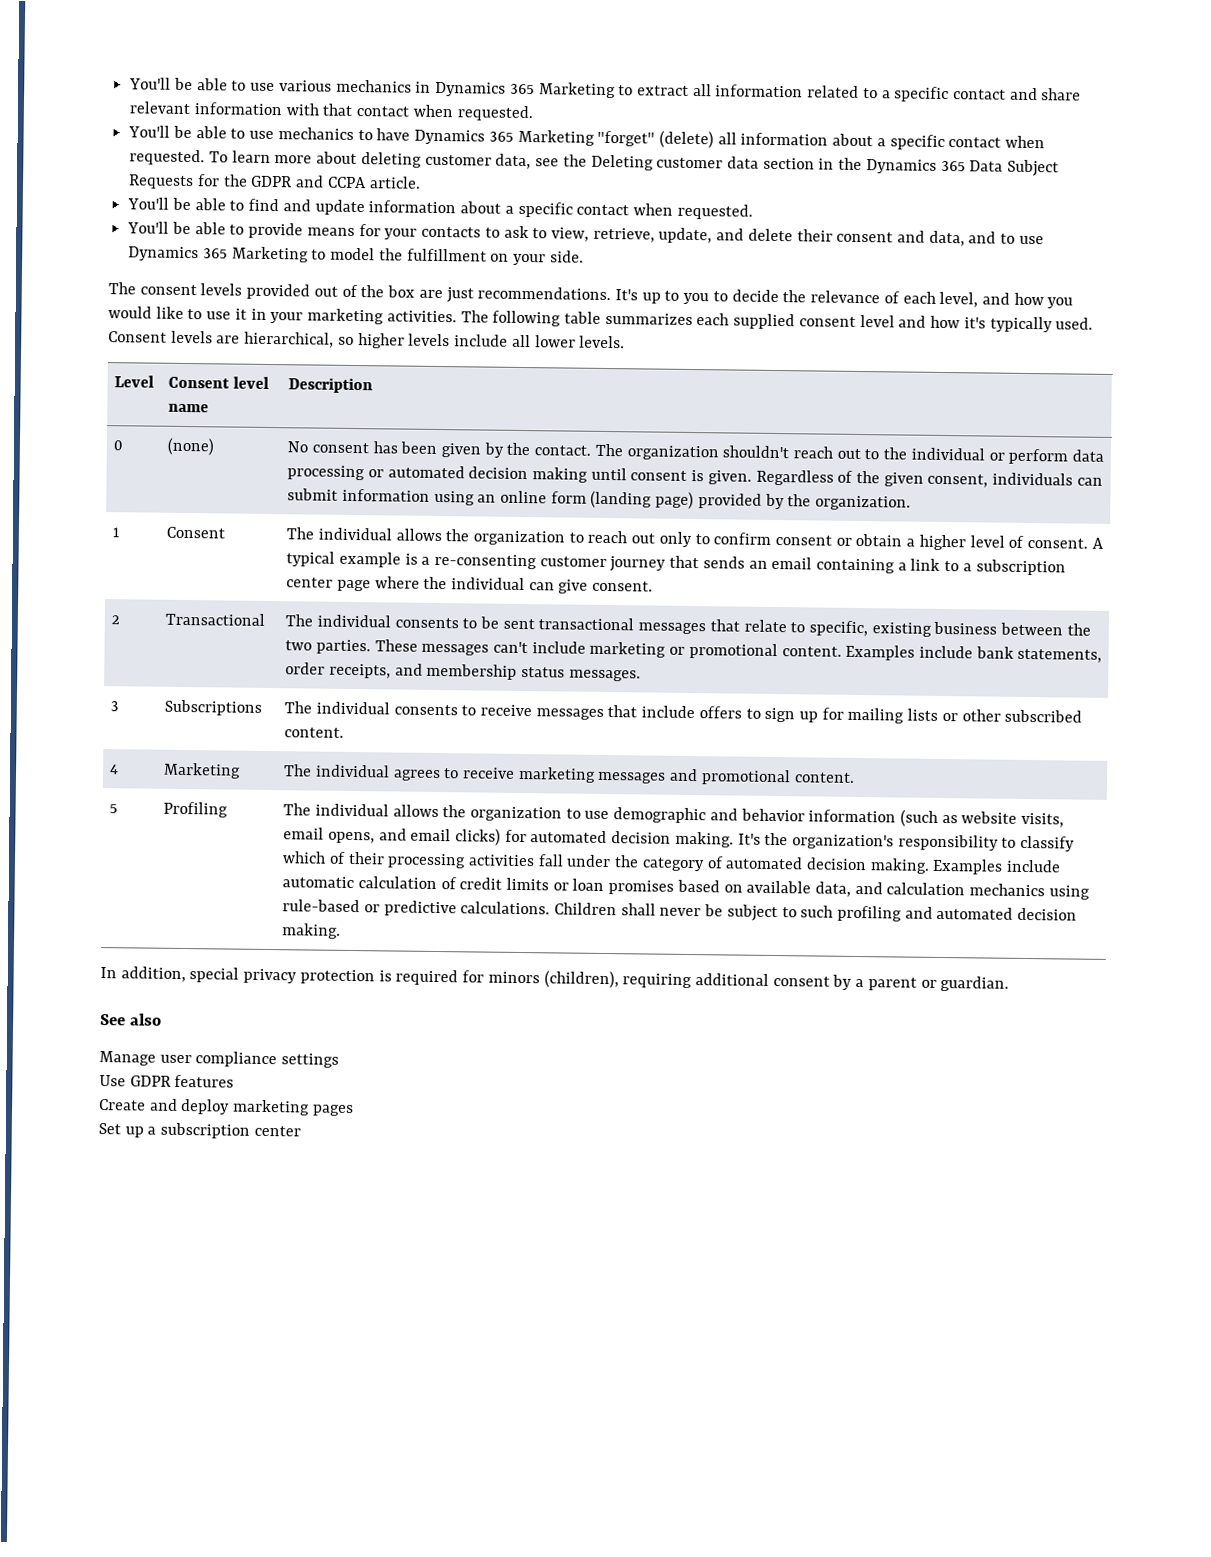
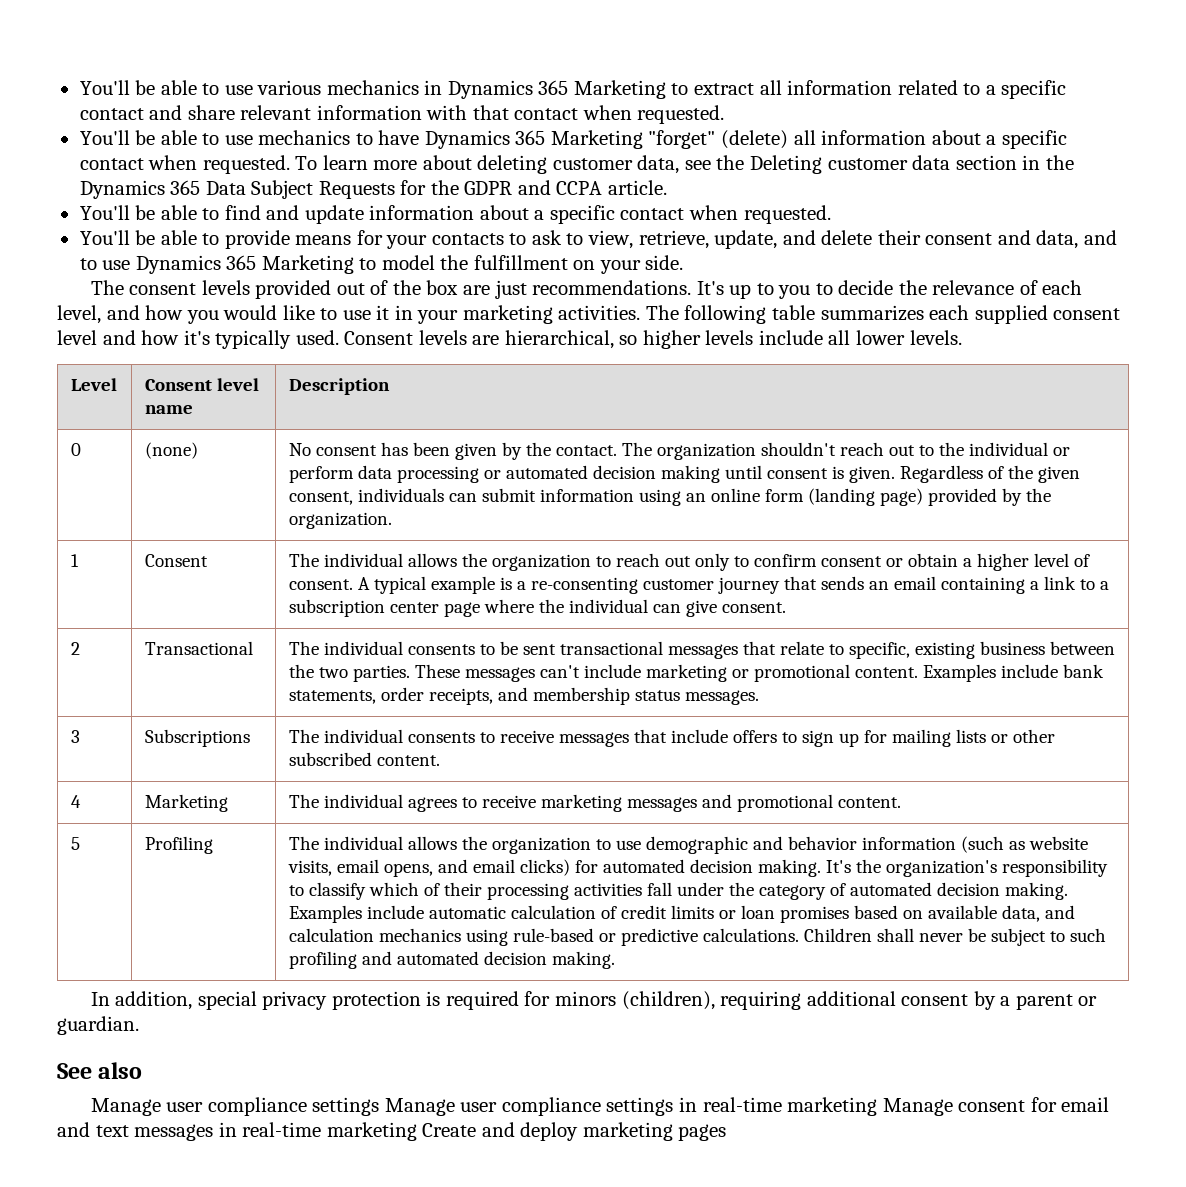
- Manage user compliance settings
- Use GDPR features
- Create and deploy marketing pages
+ Manage user compliance settings Manage user compliance settings in real-time marketing Manage consent for email and text messages in real-time marketing Create and deploy marketing pages
- Set up a subscription center

